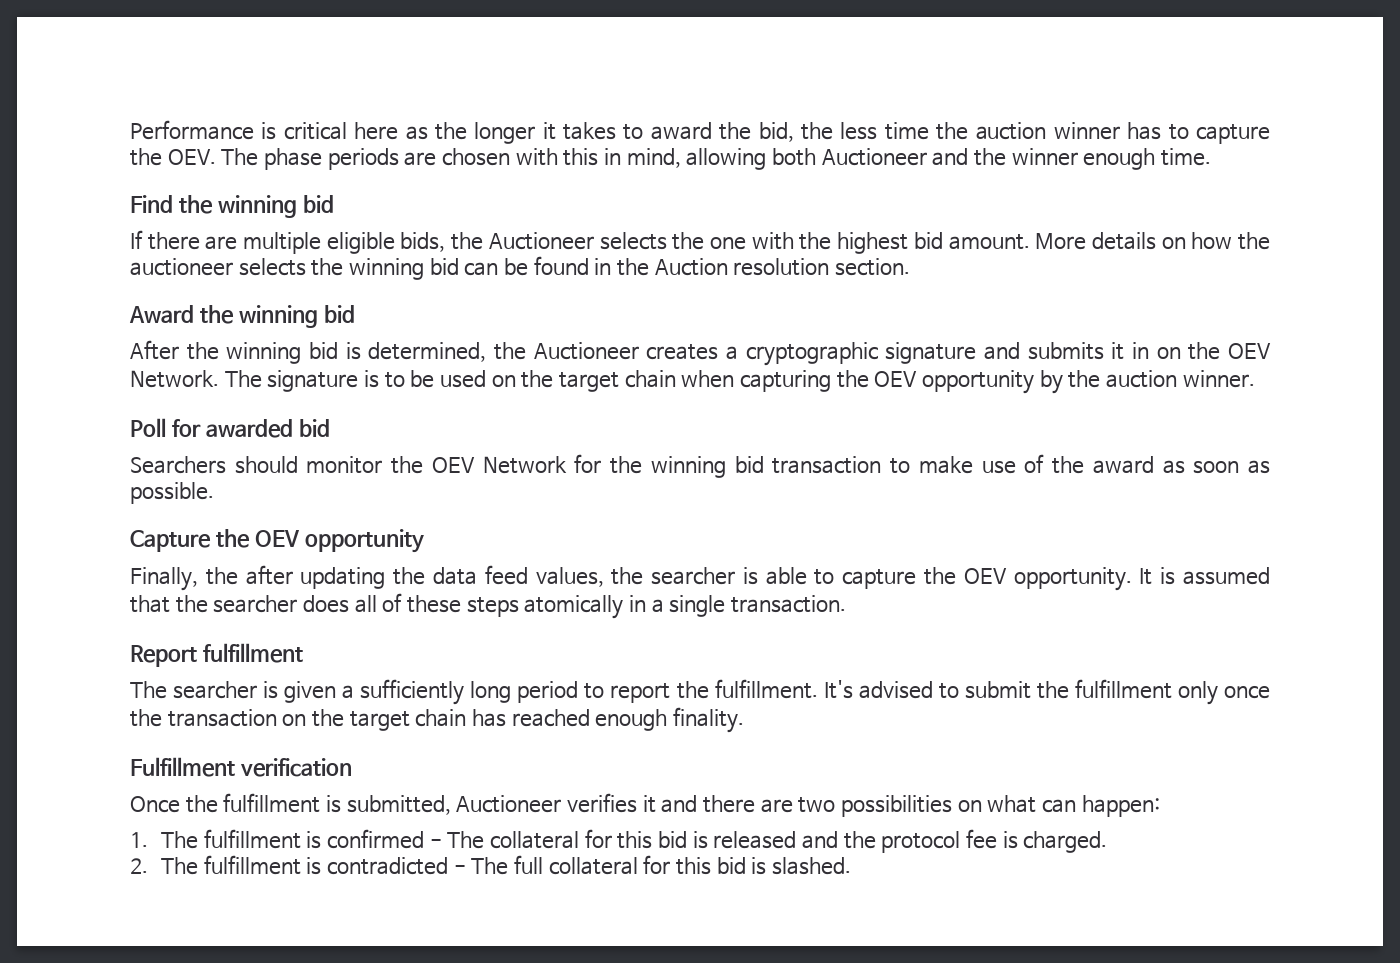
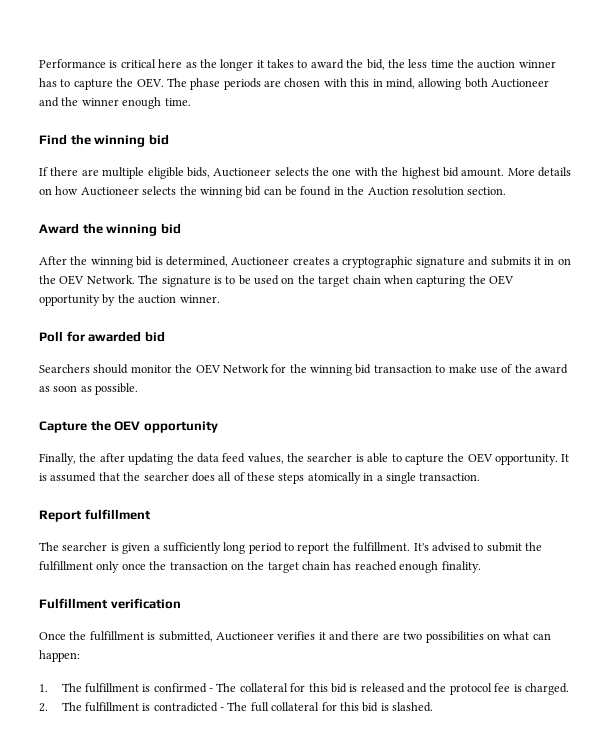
- If there are multiple eligible bids, the Auctioneer selects the one with the highest bid amount.
+ If there are multiple eligible bids, Auctioneer selects the one with the highest bid amount.
- More details on how the auctioneer selects the winning bid can be found in the Auction resolution section.
+ More details on how Auctioneer selects the winning bid can be found in the Auction resolution section.
- After the winning bid is determined, the Auctioneer creates a cryptographic signature and submits it in on the OEV Network.
+ After the winning bid is determined, Auctioneer creates a cryptographic signature and submits it in on the OEV Network.

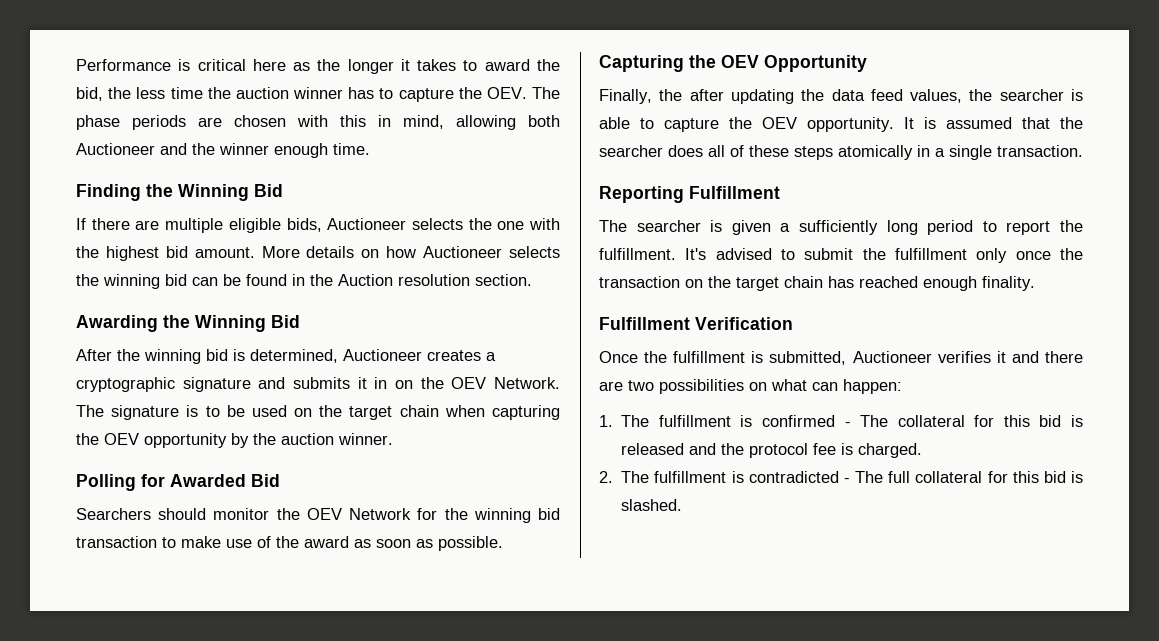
- Find the winning bid
+ Finding the Winning Bid
- Award the winning bid
+ Awarding the Winning Bid
- Poll for awarded bid
+ Polling for Awarded Bid
- Capture the OEV opportunity
+ Capturing the OEV Opportunity
- Report fulfillment
+ Reporting Fulfillment
- Fulfillment verification
+ Fulfillment Verification

